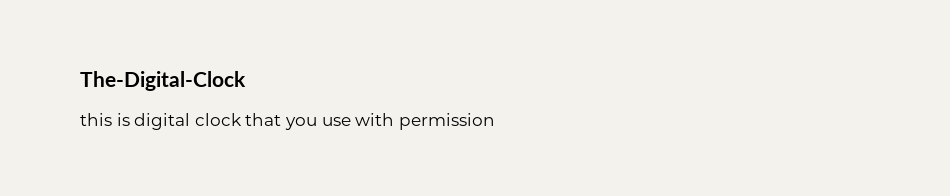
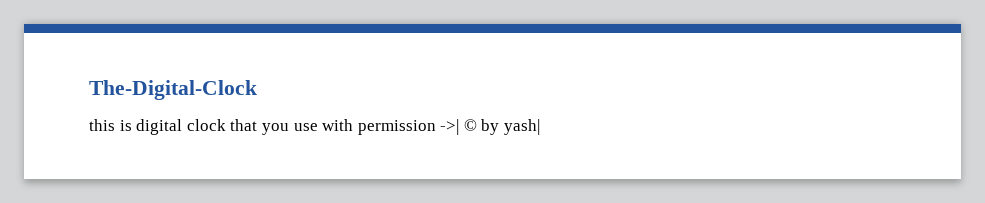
- this is digital clock that you use with permission
+ this is digital clock that you use with permission ->| © by yash|

